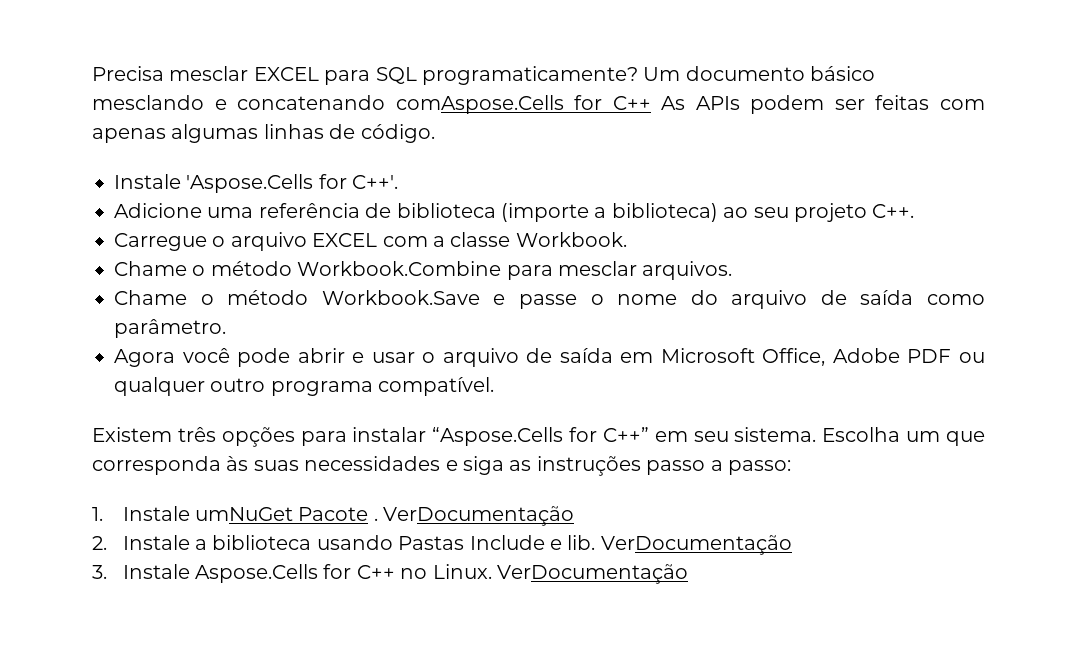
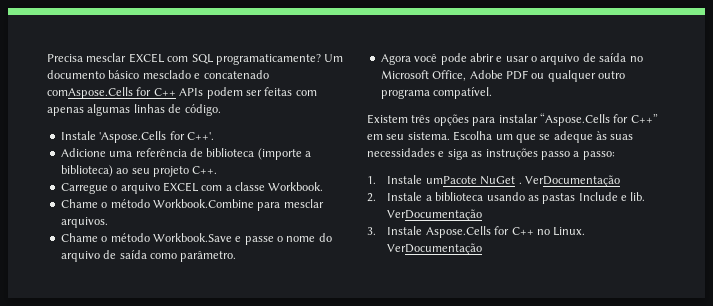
- Precisa mesclar EXCEL para SQL programaticamente?
+ Precisa mesclar EXCEL com SQL programaticamente?
- Um documento básico mesclando e concatenando comAspose.Cells for C++ As APIs podem ser feitas com apenas algumas linhas de código.
+ Um documento básico mesclado e concatenado comAspose.Cells for C++ APIs podem ser feitas com apenas algumas linhas de código.
- Agora você pode abrir e usar o arquivo de saída em Microsoft Office, Adobe PDF ou qualquer outro programa compatível.
+ Agora você pode abrir e usar o arquivo de saída no Microsoft Office, Adobe PDF ou qualquer outro programa compatível.
- Escolha um que corresponda às suas necessidades e siga as instruções passo a passo:
+ Escolha um que se adeque às suas necessidades e siga as instruções passo a passo:
- 1. Instale umNuGet Pacote .
+ 1. Instale umPacote NuGet .
- 2. Instale a biblioteca usando Pastas Include e lib.
+ 2. Instale a biblioteca usando as pastas Include e lib.

